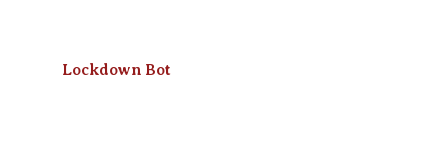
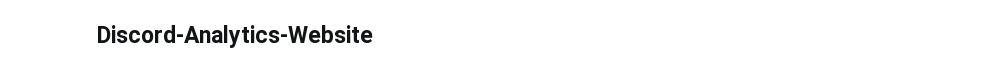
- Lockdown Bot
+ Discord-Analytics-Website

